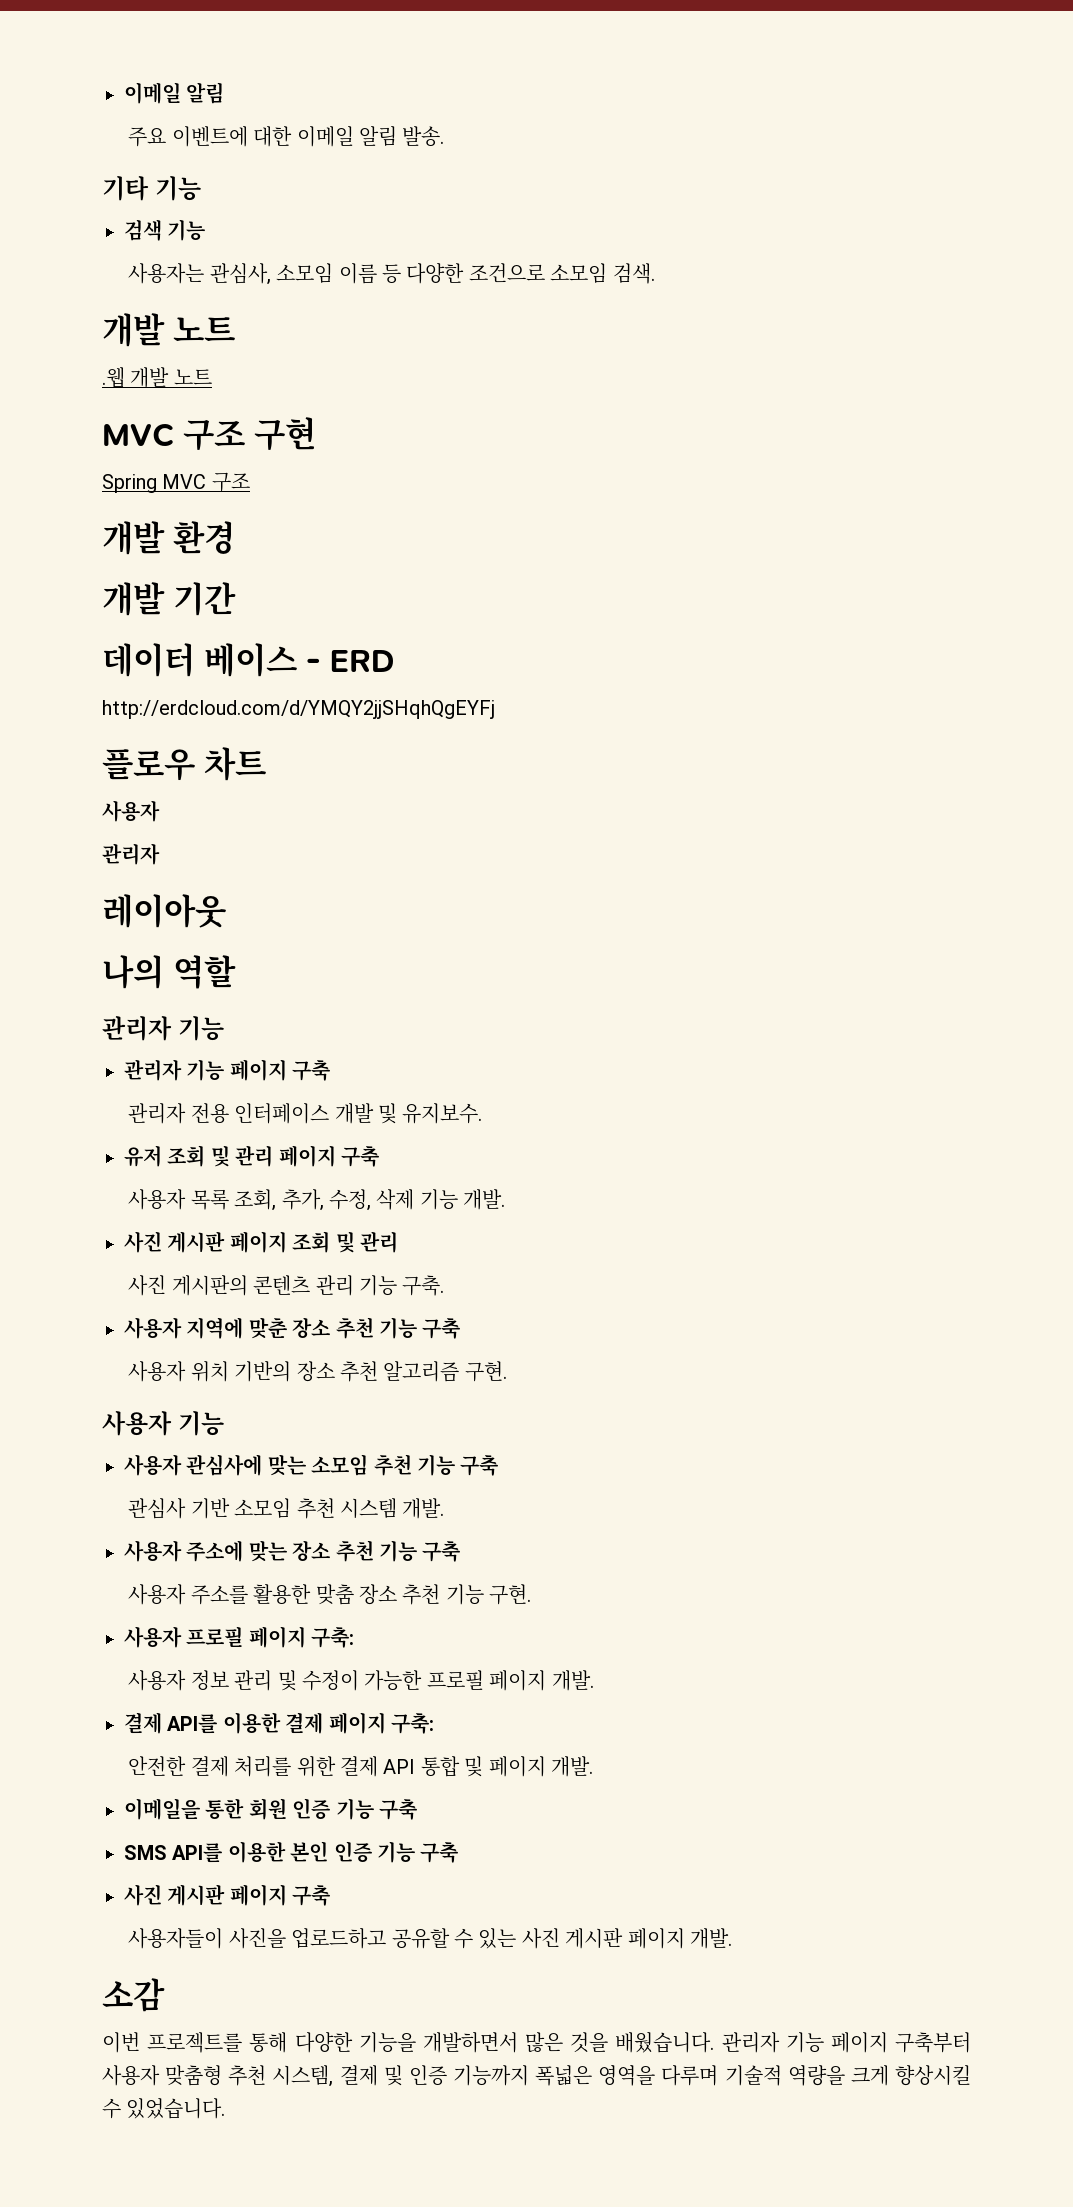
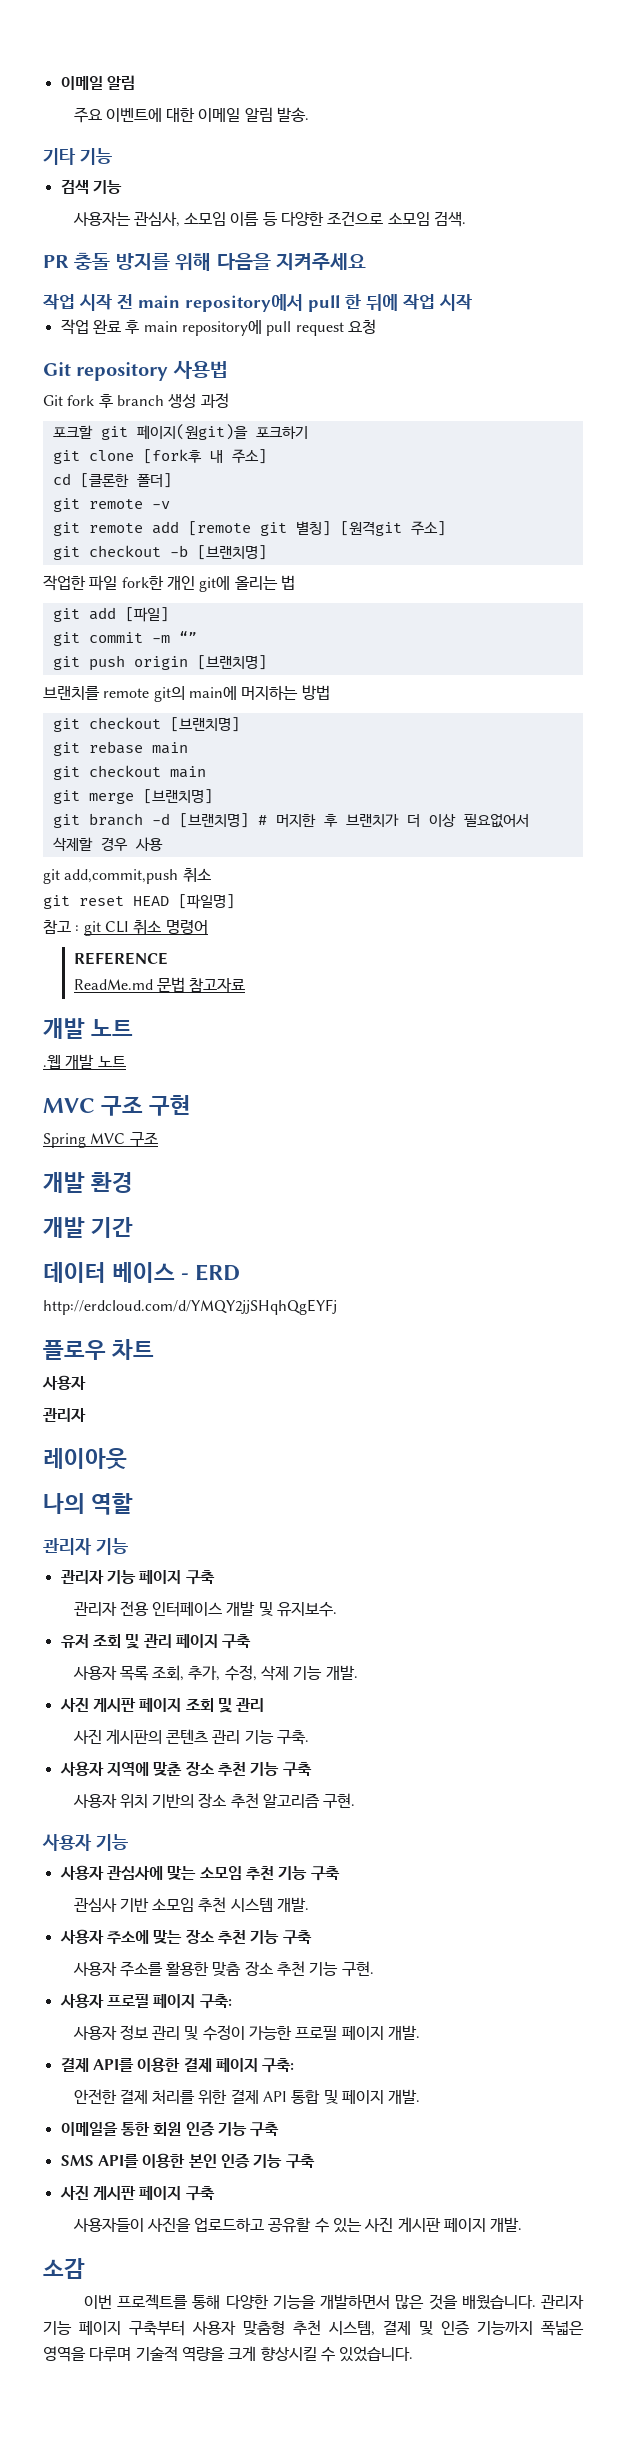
+ PR 충돌 방지를 위해 다음을 지켜주세요
+ 작업 시작 전 main repository에서 pull 한 뒤에 작업 시작
+ 작업 완료 후 main repository에 pull request 요청
+ Git repository 사용법
+ Git fork 후 branch 생성 과정
+ 포크할 git 페이지(원git)을 포크하기
+ git clone [fork후 내 주소]
+ cd [클론한 폴더]
+ git remote -v
+ git remote add [remote git 별칭] [원격git 주소]
+ git checkout -b [브랜치명]
+ 작업한 파일 fork한 개인 git에 올리는 법
+ git add [파일]
+ git commit -m “”
+ git push origin [브랜치명]
+ 브랜치를 remote git의 main에 머지하는 방법
+ git checkout [브랜치명]
+ git rebase main
+ git checkout main
+ git merge [브랜치명]
+ git branch -d [브랜치명] # 머지한 후 브랜치가 더 이상 필요없어서 삭제할 경우 사용
+ git add,commit,push 취소
+ git reset HEAD [파일명]
+ 참고 : git CLI 취소 명령어
+ REFERENCE
+ ReadMe.md 문법 참고자료

